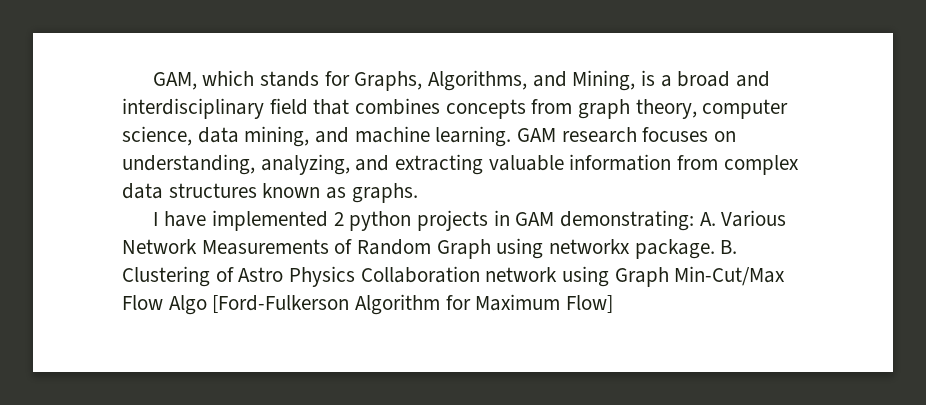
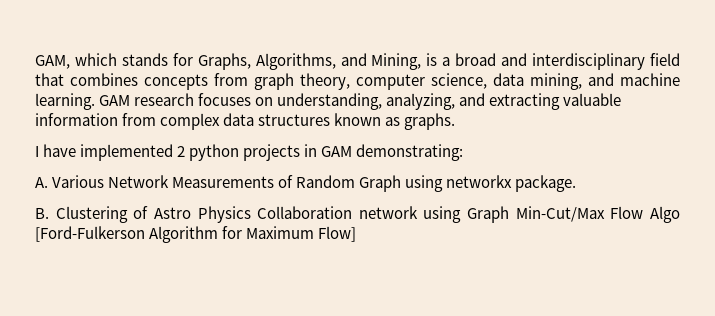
- I have implemented 2 python projects in GAM demonstrating: A. Various Network Measurements of Random Graph using networkx package. B. Clustering of Astro Physics Collaboration network using Graph Min-Cut/Max Flow Algo [Ford-Fulkerson Algorithm for Maximum Flow]
+ I have implemented 2 python projects in GAM demonstrating:
+ A. Various Network Measurements of Random Graph using networkx package.
+ B. Clustering of Astro Physics Collaboration network using Graph Min-Cut/Max Flow Algo [Ford-Fulkerson Algorithm for Maximum Flow]

